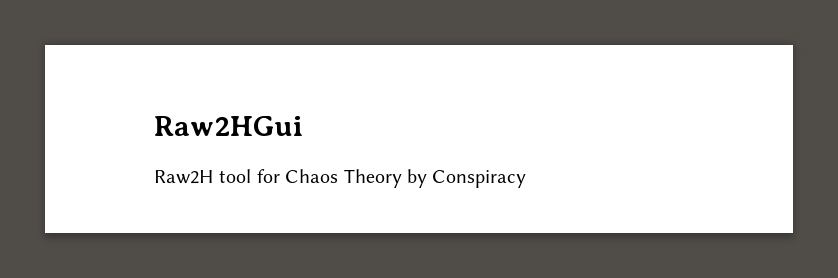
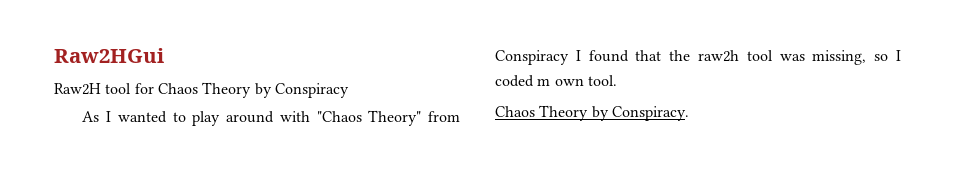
+ As I wanted to play around with "Chaos Theory" from Conspiracy I found that the raw2h tool was missing, so I coded m own tool.
+ Chaos Theory by Conspiracy.

